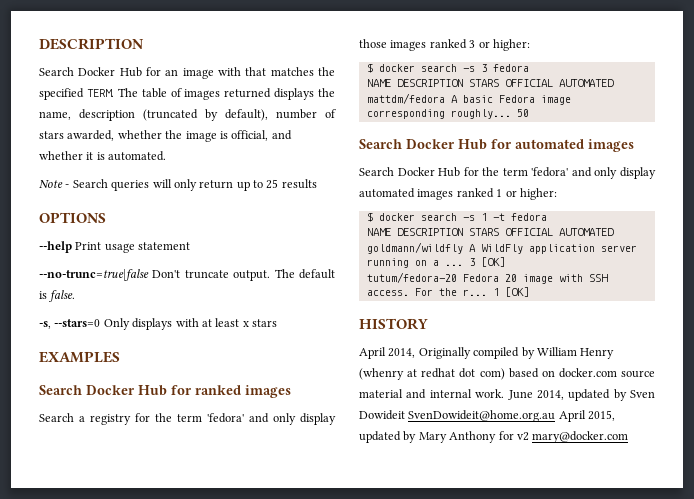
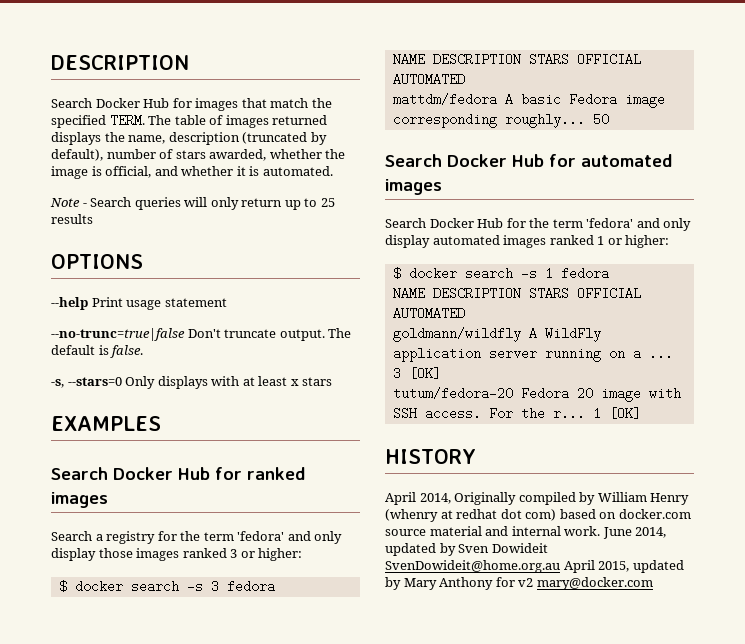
- Search Docker Hub for an image with that matches the specified TERM.
+ Search Docker Hub for images that match the specified TERM.
- $ docker search -s 1 -t fedora
+ $ docker search -s 1 fedora

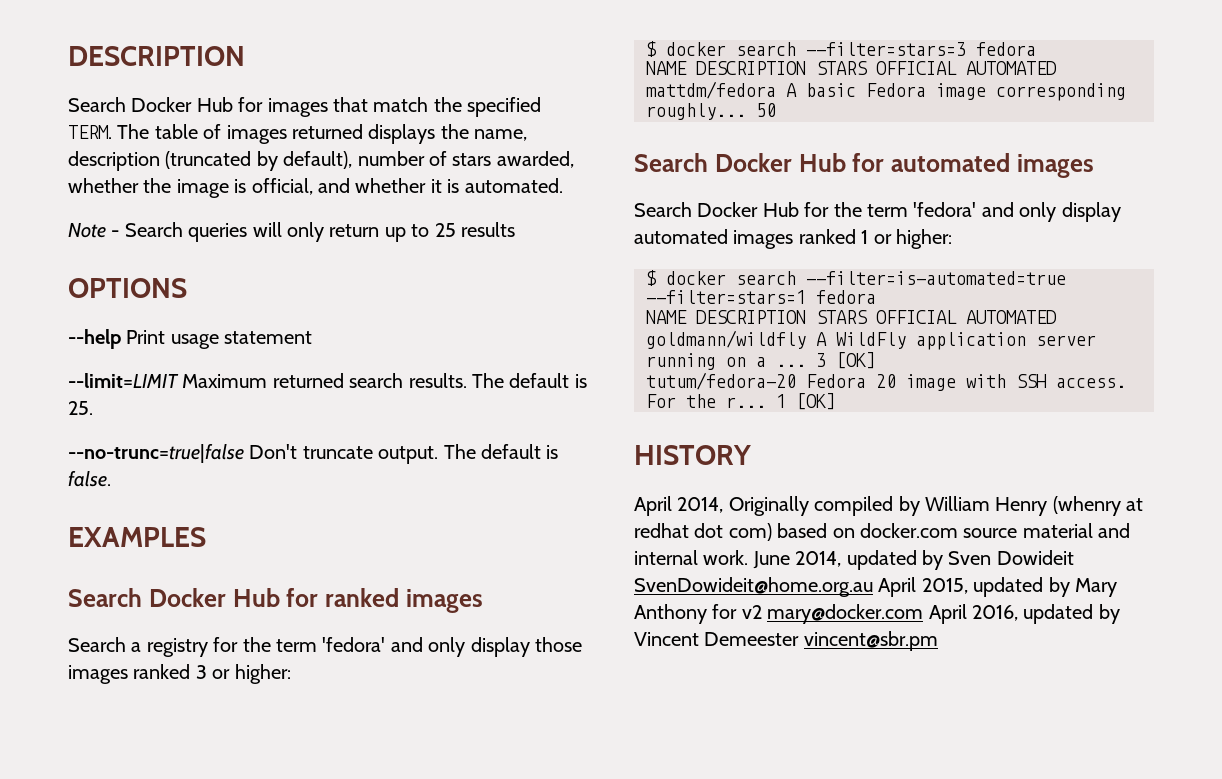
+ --limit=LIMIT Maximum returned search results. The default is 25.
- -s, --stars=0 Only displays with at least x stars
- $ docker search -s 3 fedora
+ $ docker search --filter=stars=3 fedora
- $ docker search -s 1 fedora
+ $ docker search --filter=is-automated=true --filter=stars=1 fedora
- June 2014, updated by Sven Dowideit SvenDowideit@home.org.au April 2015, updated by Mary Anthony for v2 mary@docker.com
+ June 2014, updated by Sven Dowideit SvenDowideit@home.org.au April 2015, updated by Mary Anthony for v2 mary@docker.com April 2016, updated by Vincent Demeester vincent@sbr.pm

